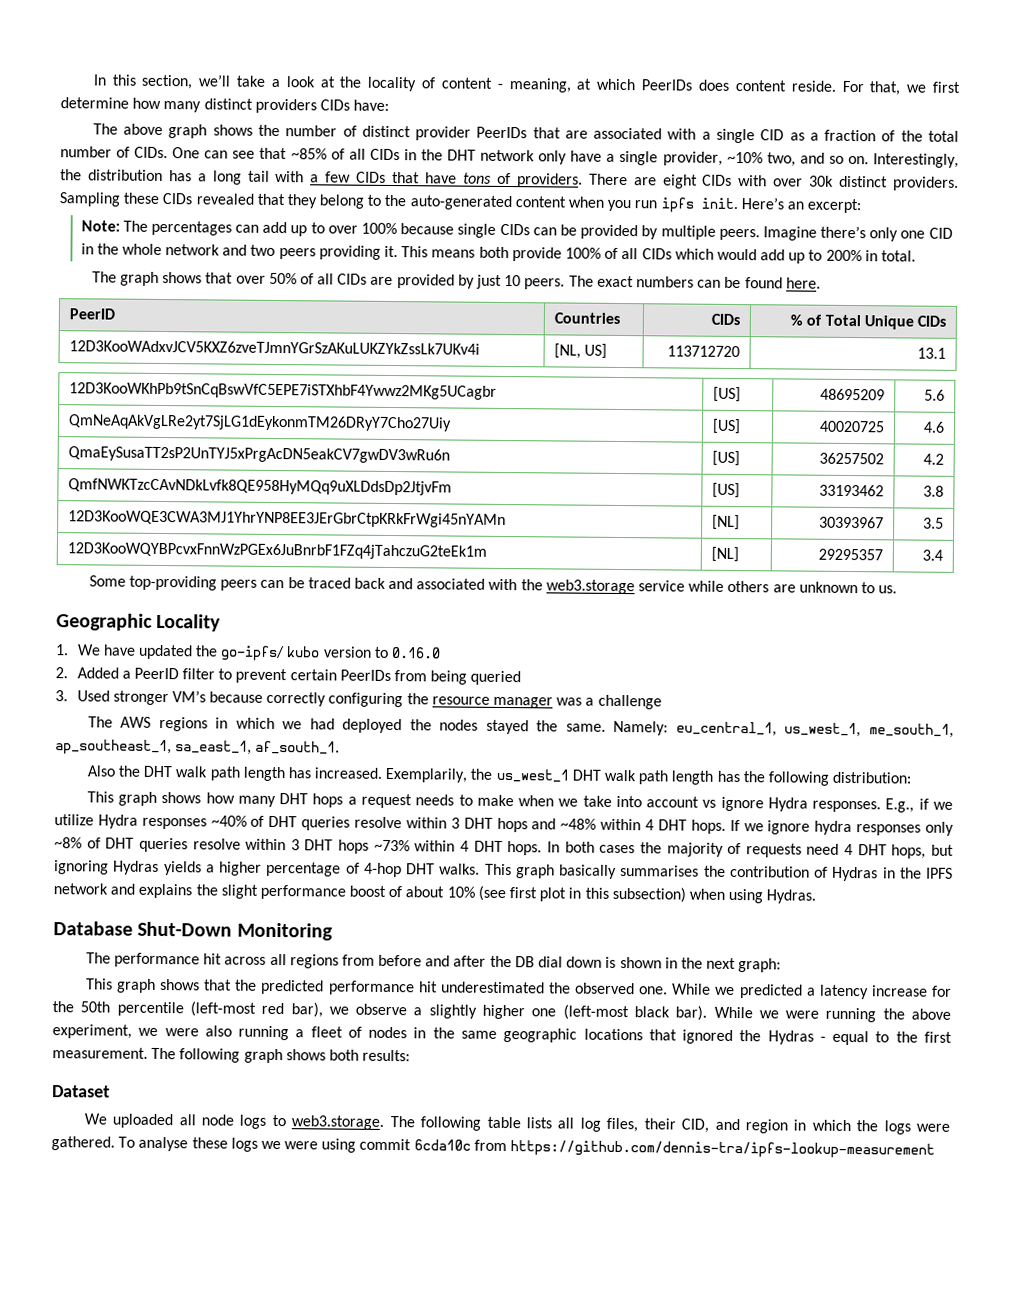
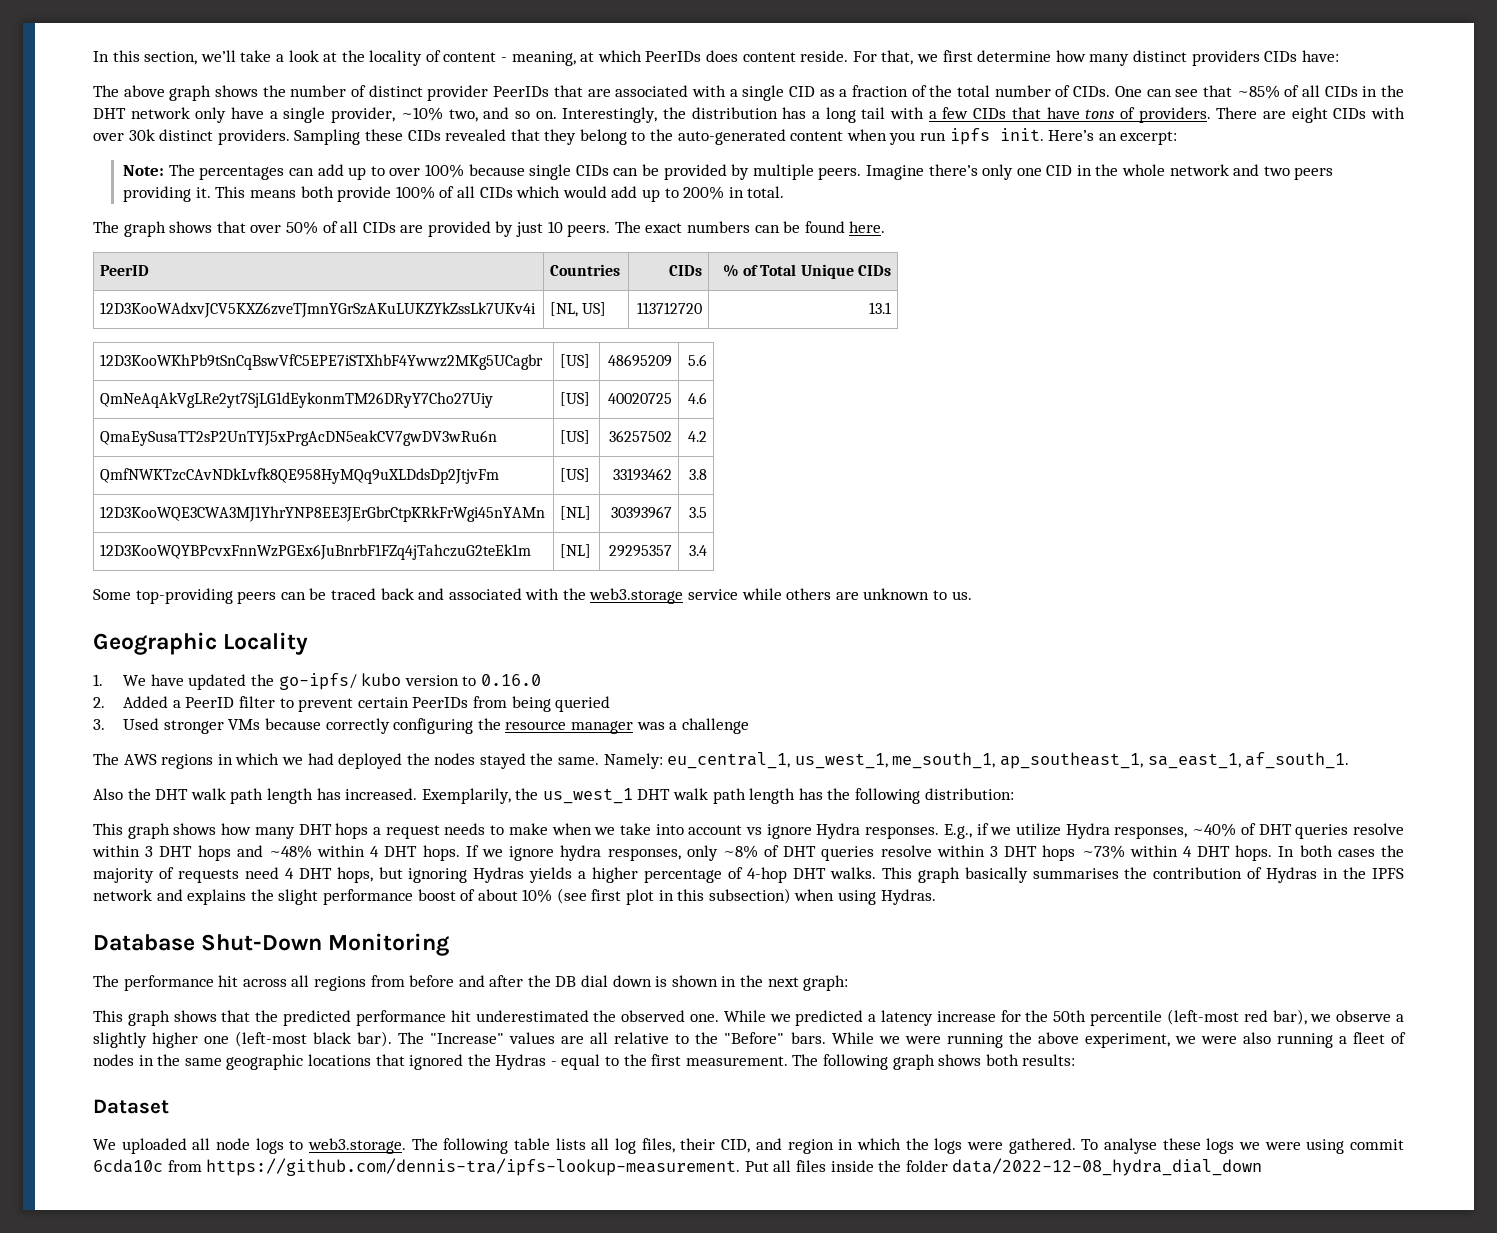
- 3. Used stronger VM’s because correctly configuring the resource manager was a challenge
+ 3. Used stronger VMs because correctly configuring the resource manager was a challenge
- E.g., if we utilize Hydra responses ~40% of DHT queries resolve within 3 DHT hops and ~48% within 4 DHT hops.
+ E.g., if we utilize Hydra responses, ~40% of DHT queries resolve within 3 DHT hops and ~48% within 4 DHT hops.
- If we ignore hydra responses only ~8% of DHT queries resolve within 3 DHT hops ~73% within 4 DHT hops.
+ If we ignore hydra responses, only ~8% of DHT queries resolve within 3 DHT hops ~73% within 4 DHT hops.
+ The "Increase" values are all relative to the "Before" bars.
- To analyse these logs we were using commit 6cda10c from https://github.com/dennis-tra/ipfs-lookup-measurement
+ To analyse these logs we were using commit 6cda10c from https://github.com/dennis-tra/ipfs-lookup-measurement. Put all files inside the folder data/2022-12-08_hydra_dial_down

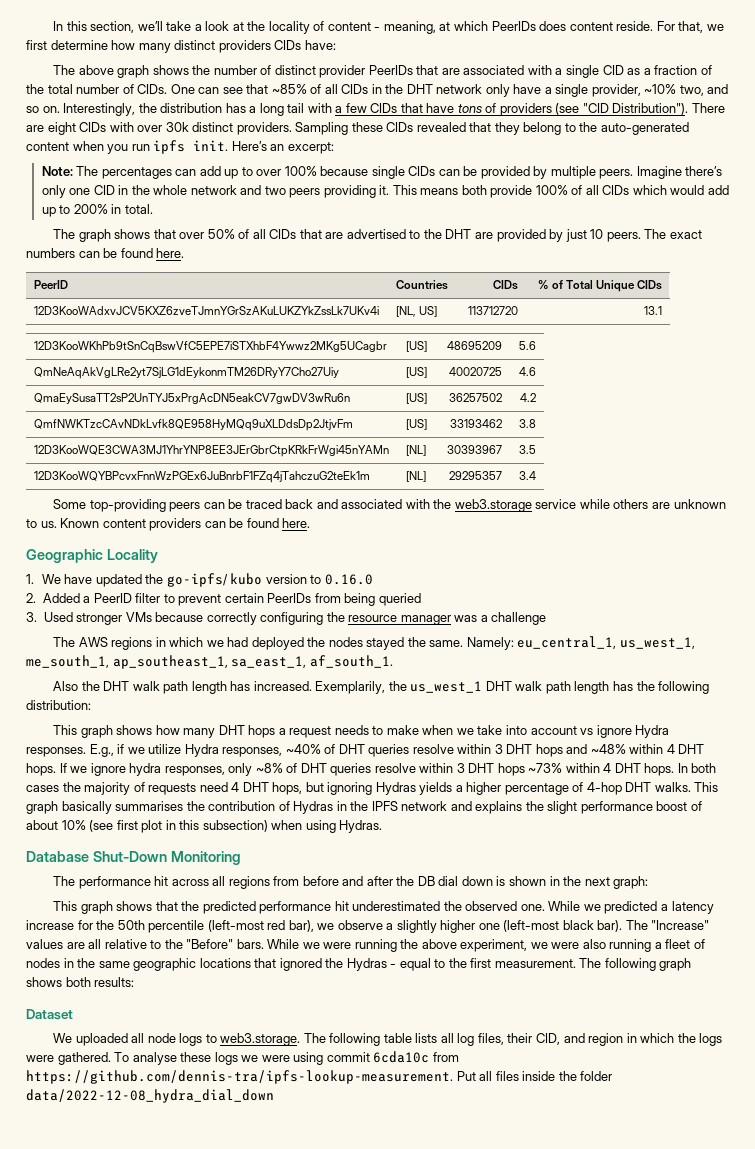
- Interestingly, the distribution has a long tail with a few CIDs that have tons of providers.
+ Interestingly, the distribution has a long tail with a few CIDs that have tons of providers (see "CID Distribution").
- The graph shows that over 50% of all CIDs are provided by just 10 peers.
+ The graph shows that over 50% of all CIDs that are advertised to the DHT are provided by just 10 peers.
+ Known content providers can be found here.

